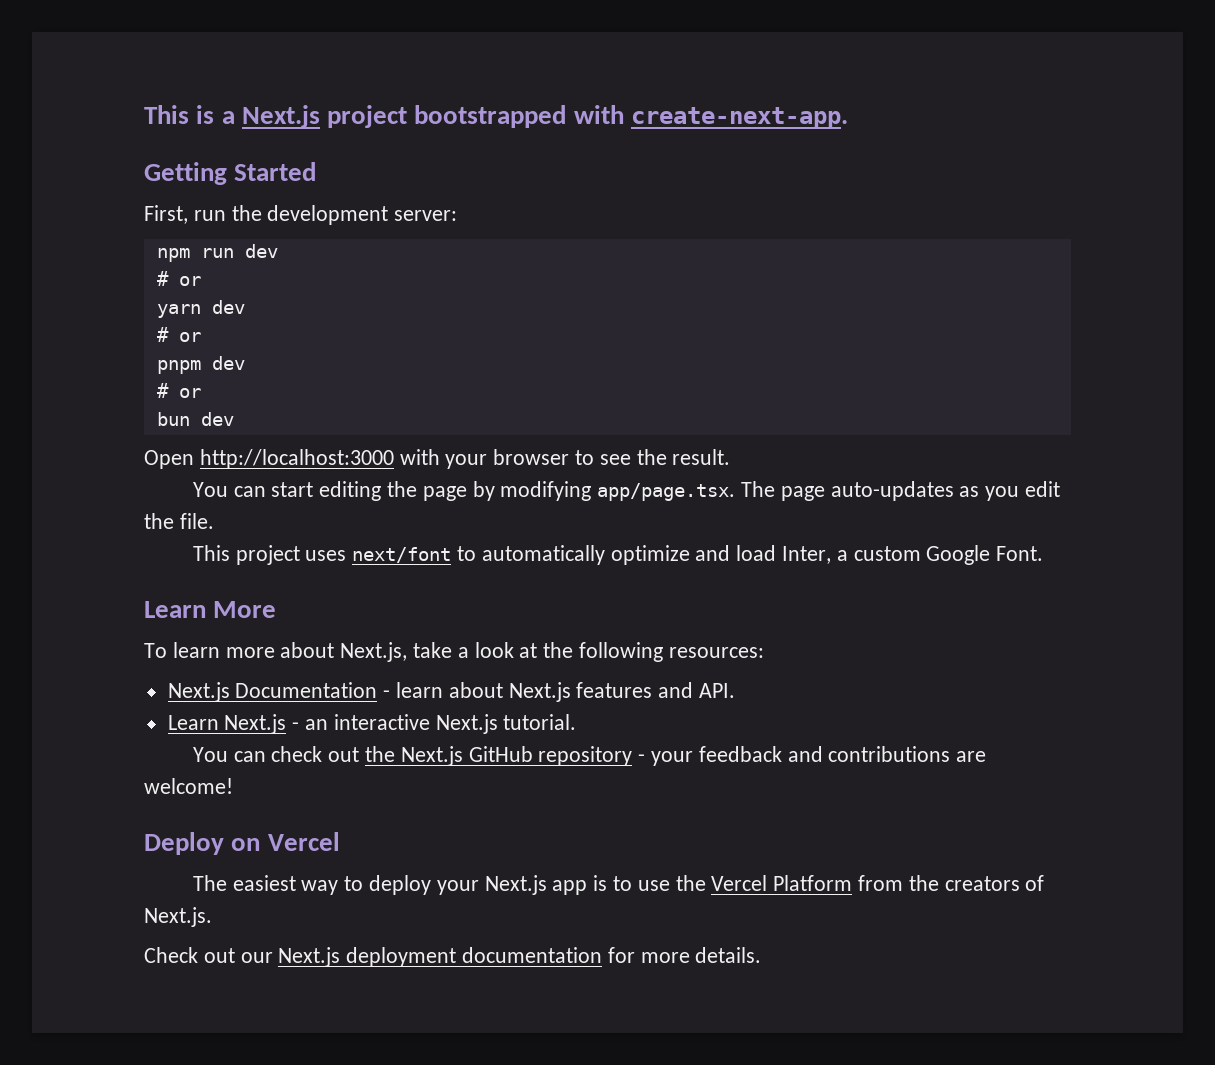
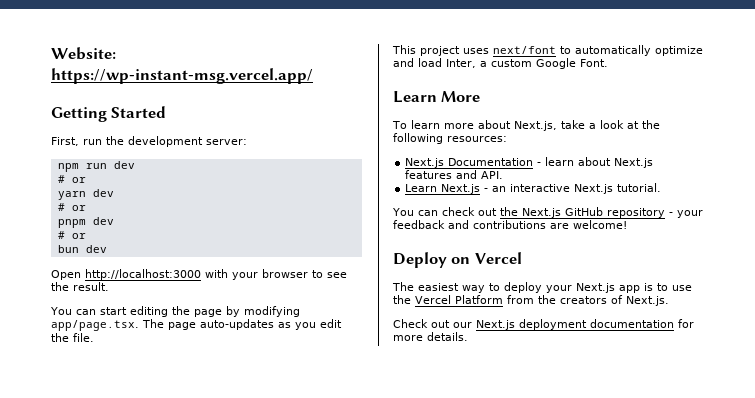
- This is a Next.js project bootstrapped with create-next-app.
+ Website: https://wp-instant-msg.vercel.app/

